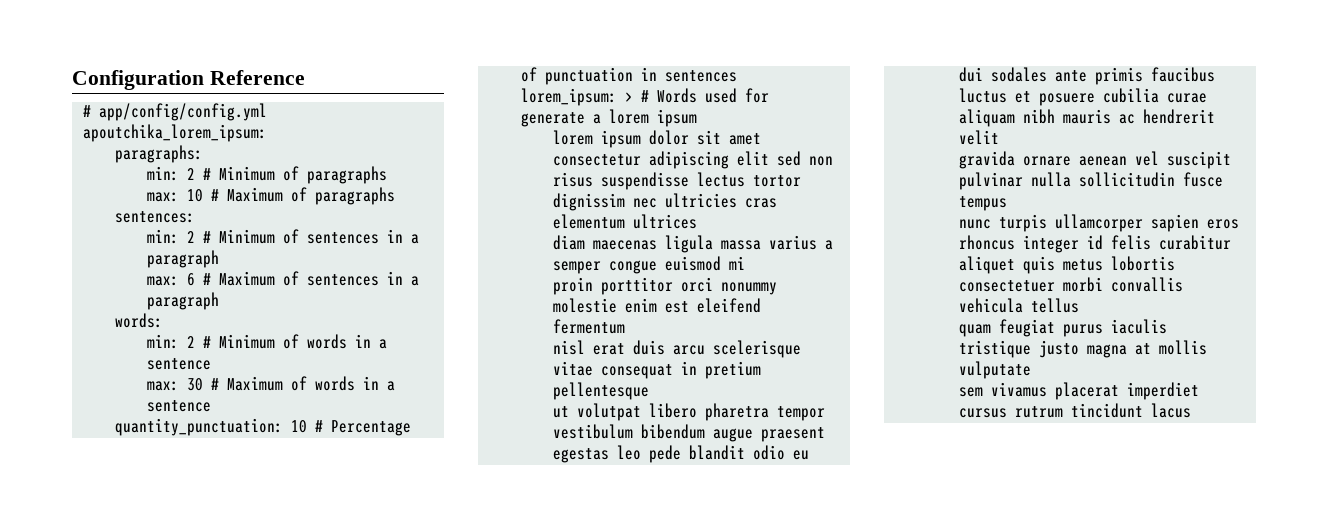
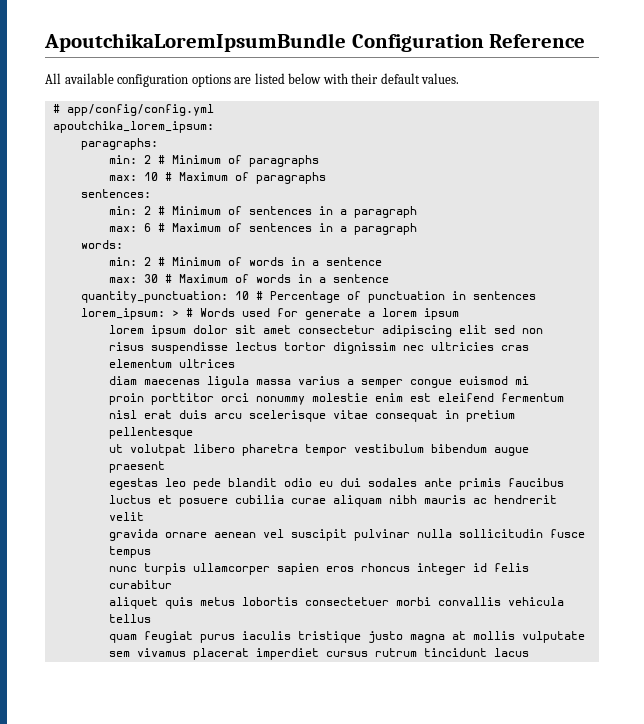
- Configuration Reference
+ ApoutchikaLoremIpsumBundle Configuration Reference
+ All available configuration options are listed below with their default values.

